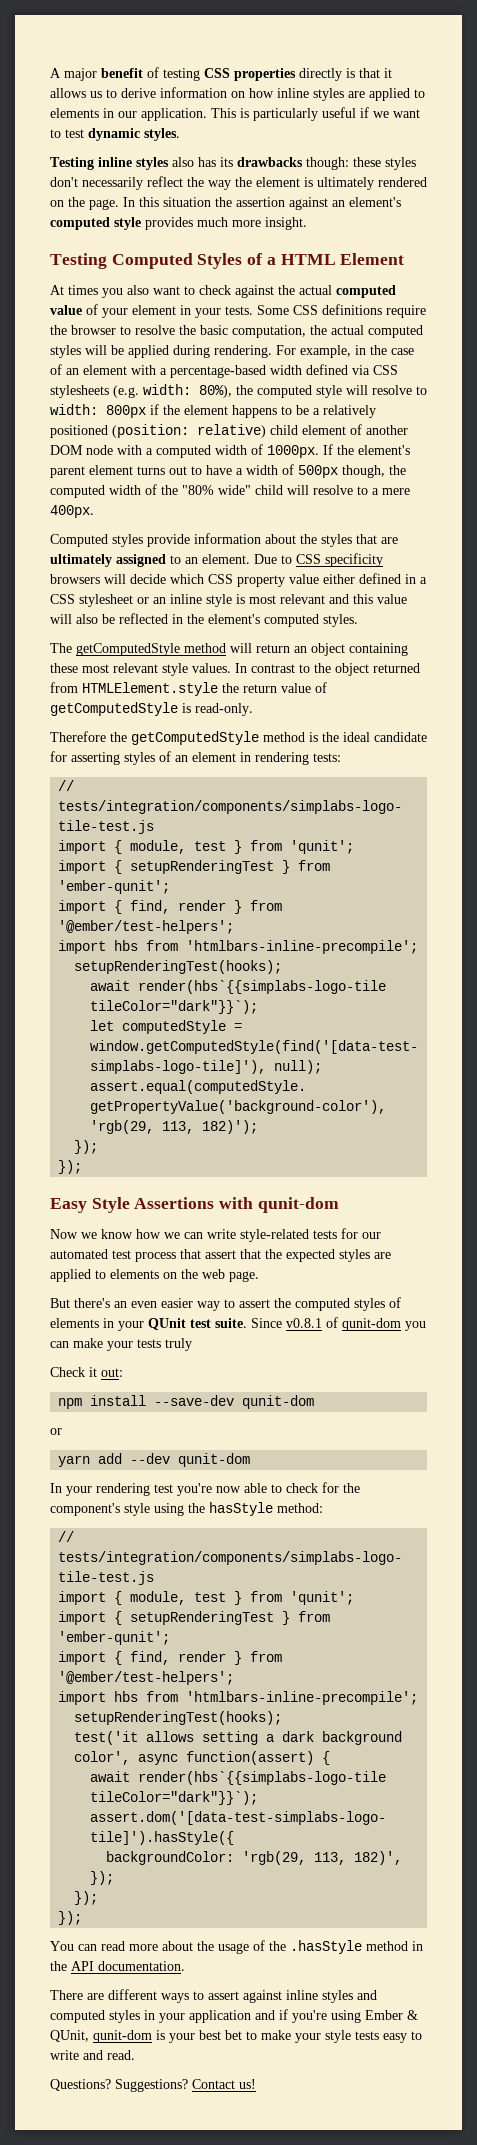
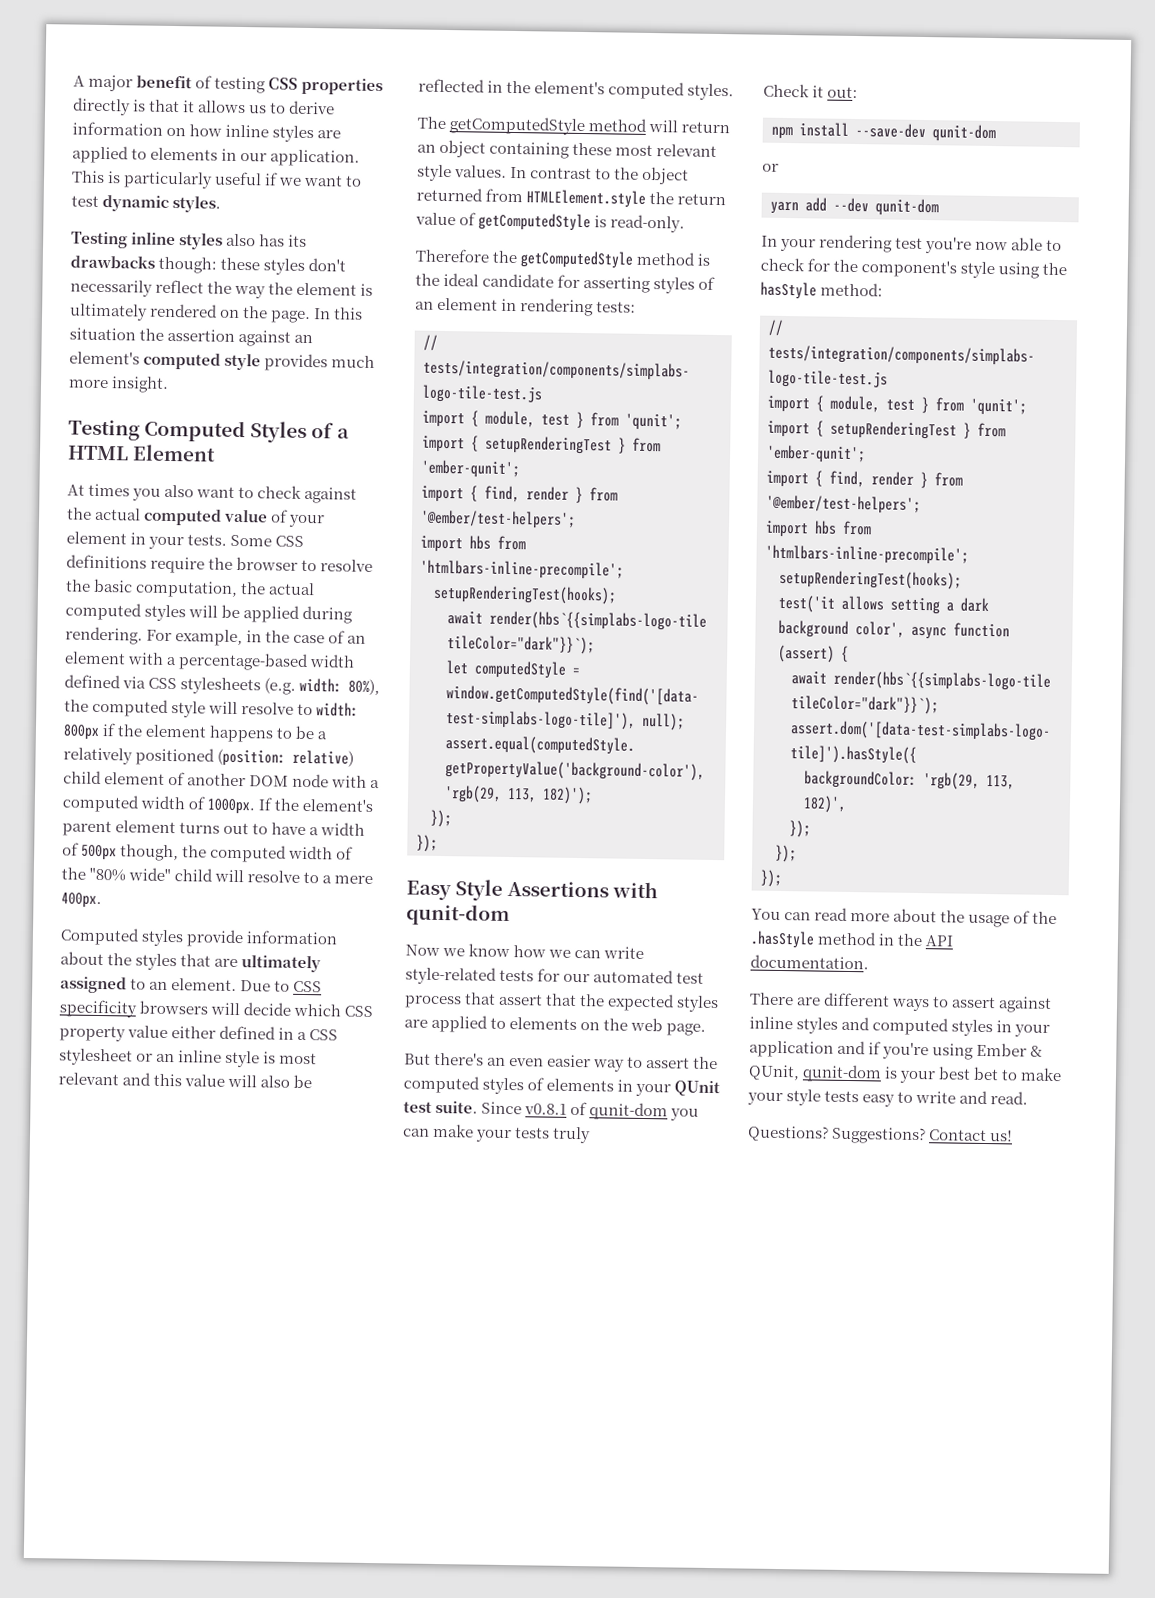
- test('it allows setting a dark background color', async function(assert) {
+ test('it allows setting a dark background color', async function (assert) {

